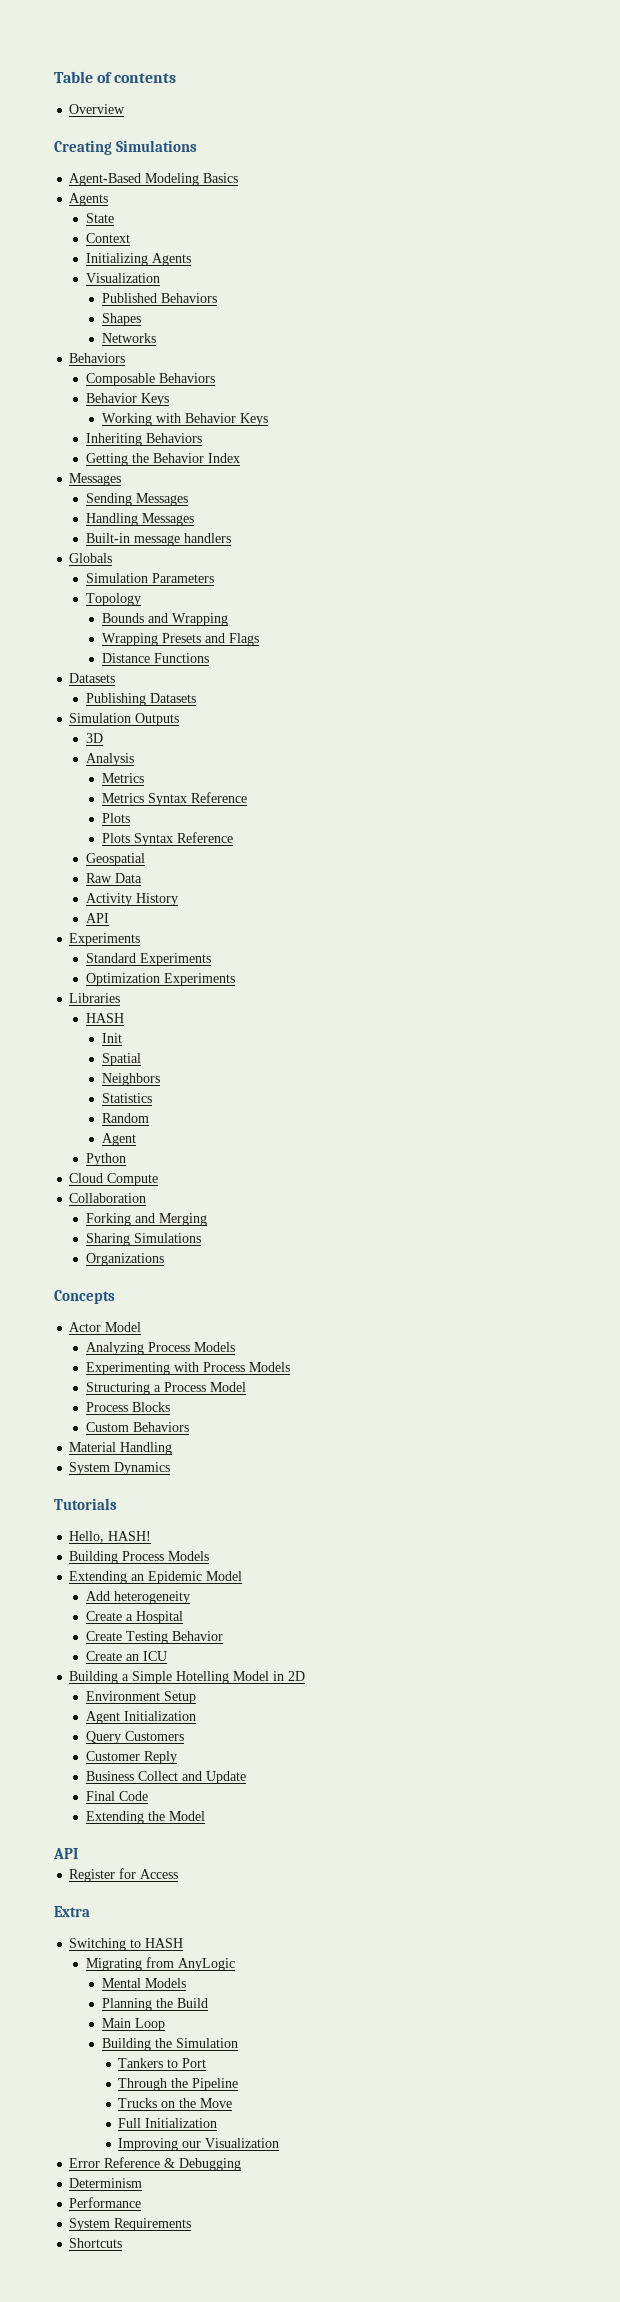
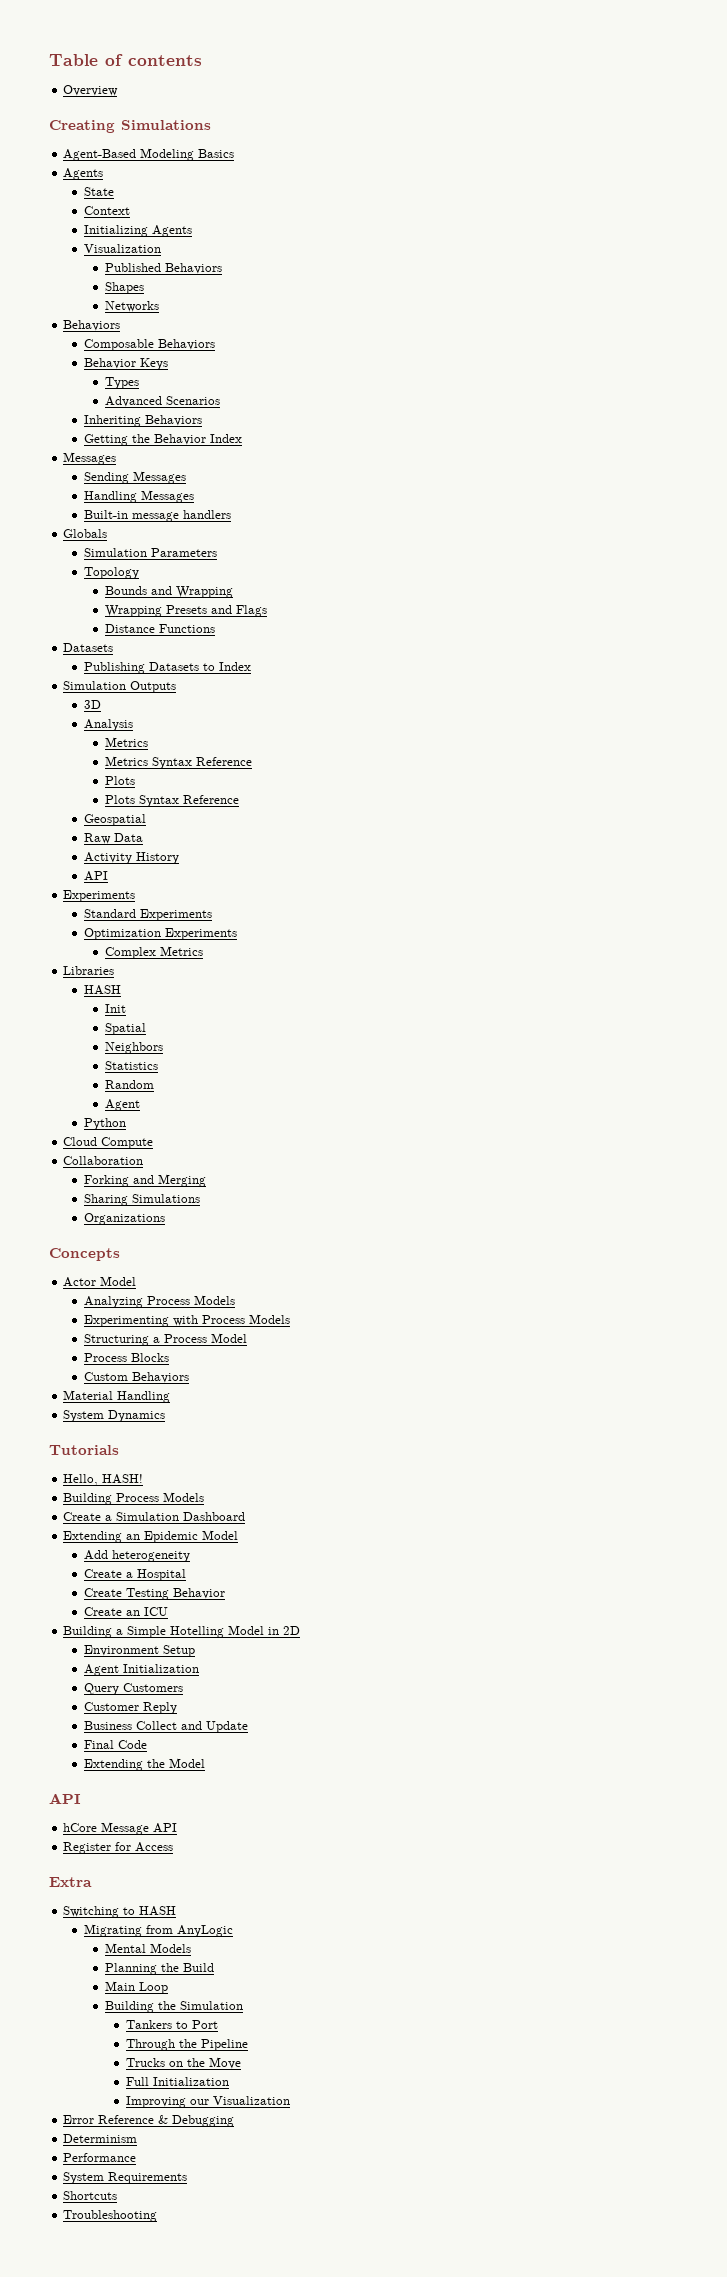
- Working with Behavior Keys
+ Types
+ Advanced Scenarios
- Publishing Datasets
+ Publishing Datasets to Index
+ Complex Metrics
+ Create a Simulation Dashboard
+ hCore Message API
+ Troubleshooting

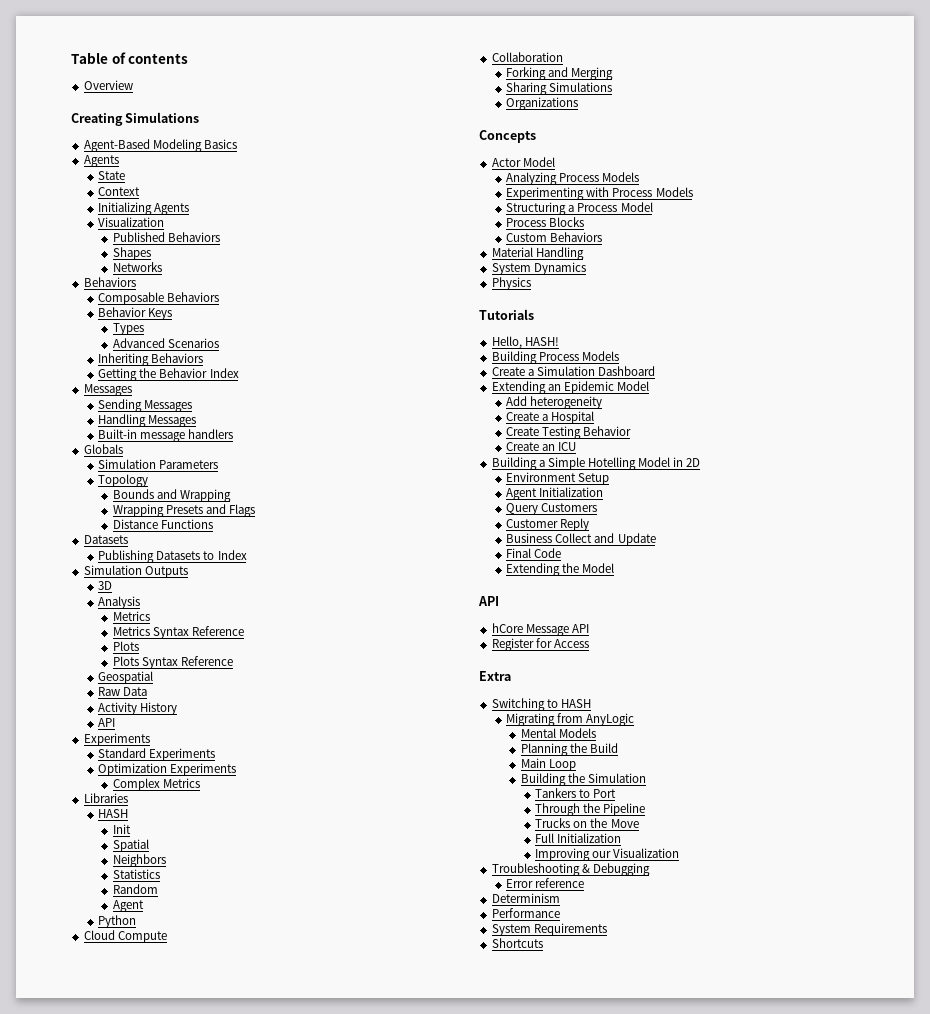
+ Physics
- Error Reference & Debugging
+ Troubleshooting & Debugging
+ Error reference
- Troubleshooting

